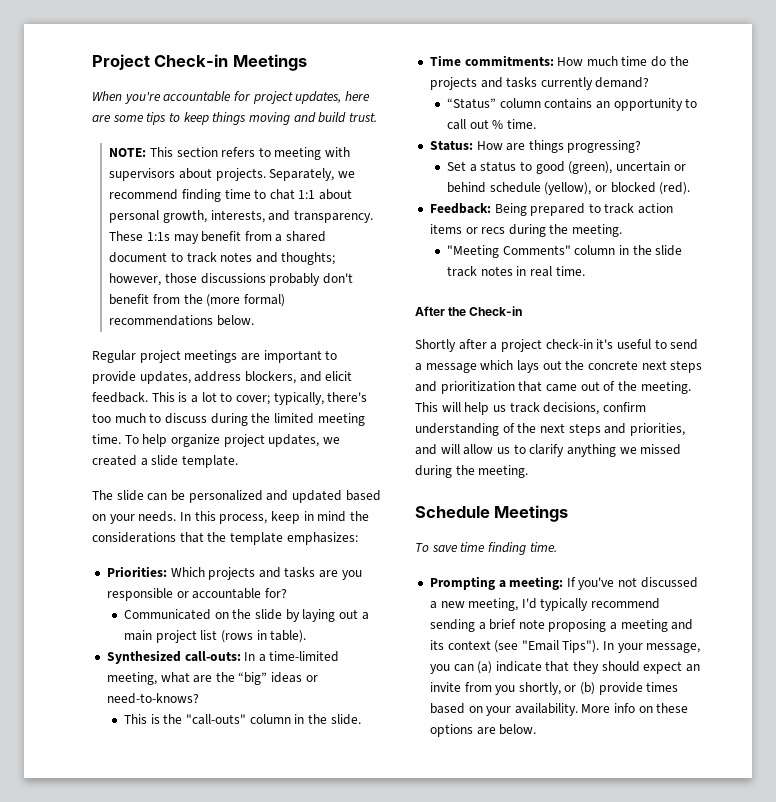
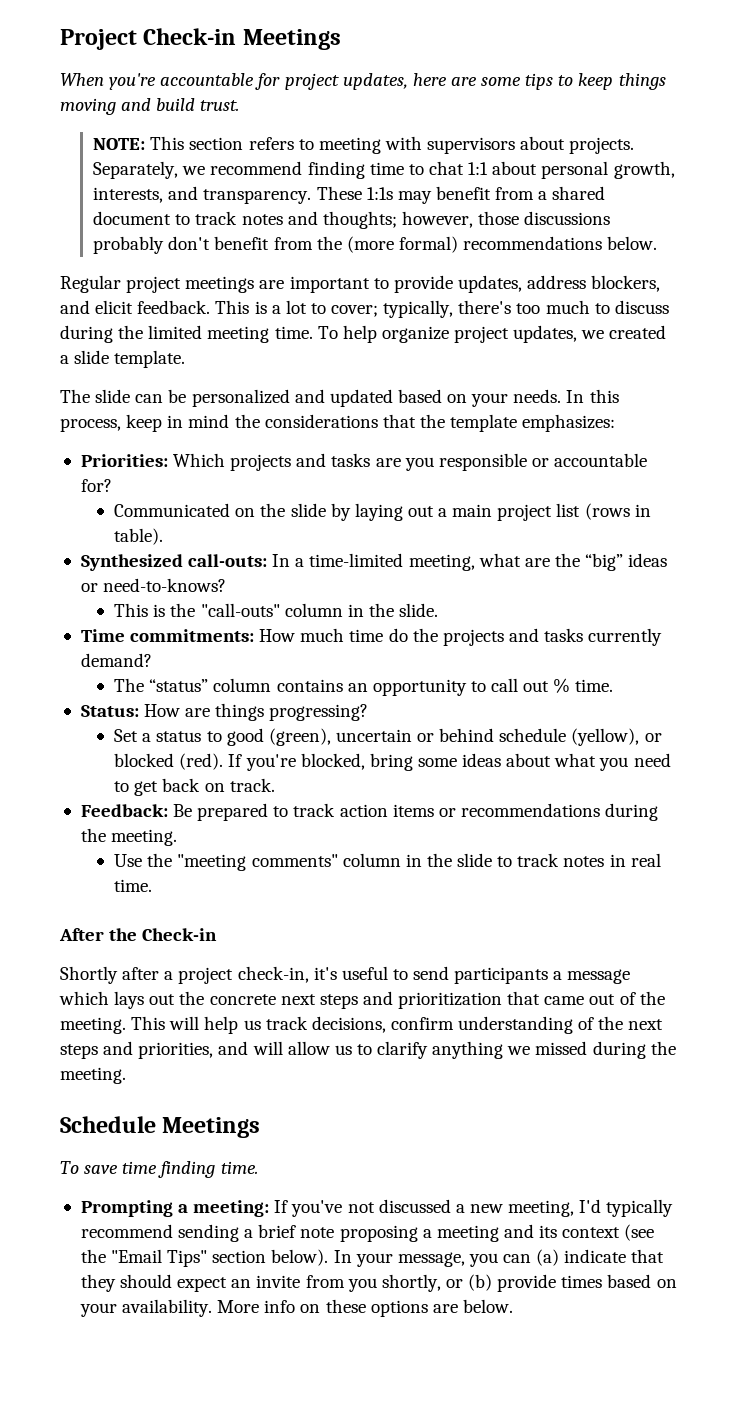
- “Status” column contains an opportunity to call out % time.
+ The “status” column contains an opportunity to call out % time.
+ If you're blocked, bring some ideas about what you need to get back on track.
- Feedback: Being prepared to track action items or recs during the meeting.
- "Meeting Comments" column in the slide track notes in real time.
+ Feedback: Be prepared to track action items or recommendations during the meeting.
+ Use the "meeting comments" column in the slide to track notes in real time.
- Shortly after a project check-in it's useful to send a message which lays out the concrete next steps and prioritization that came out of the meeting.
+ Shortly after a project check-in, it's useful to send participants a message which lays out the concrete next steps and prioritization that came out of the meeting.
- Prompting a meeting: If you've not discussed a new meeting, I'd typically recommend sending a brief note proposing a meeting and its context (see "Email Tips").
+ Prompting a meeting: If you've not discussed a new meeting, I'd typically recommend sending a brief note proposing a meeting and its context (see the "Email Tips" section below).

